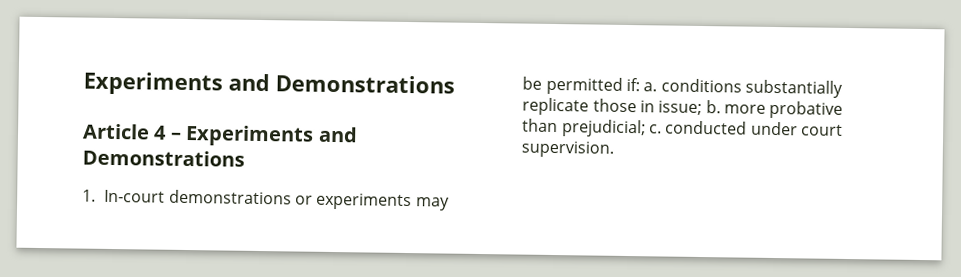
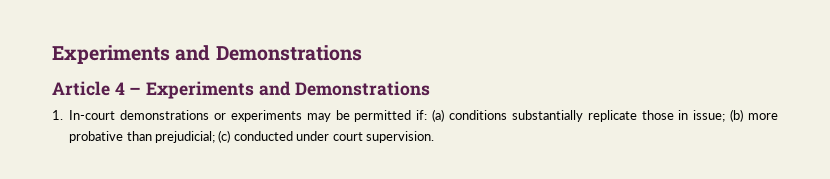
- 1. In-court demonstrations or experiments may be permitted if: a. conditions substantially replicate those in issue; b. more probative than prejudicial; c. conducted under court supervision.
+ 1. In-court demonstrations or experiments may be permitted if: (a) conditions substantially replicate those in issue; (b) more probative than prejudicial; (c) conducted under court supervision.

